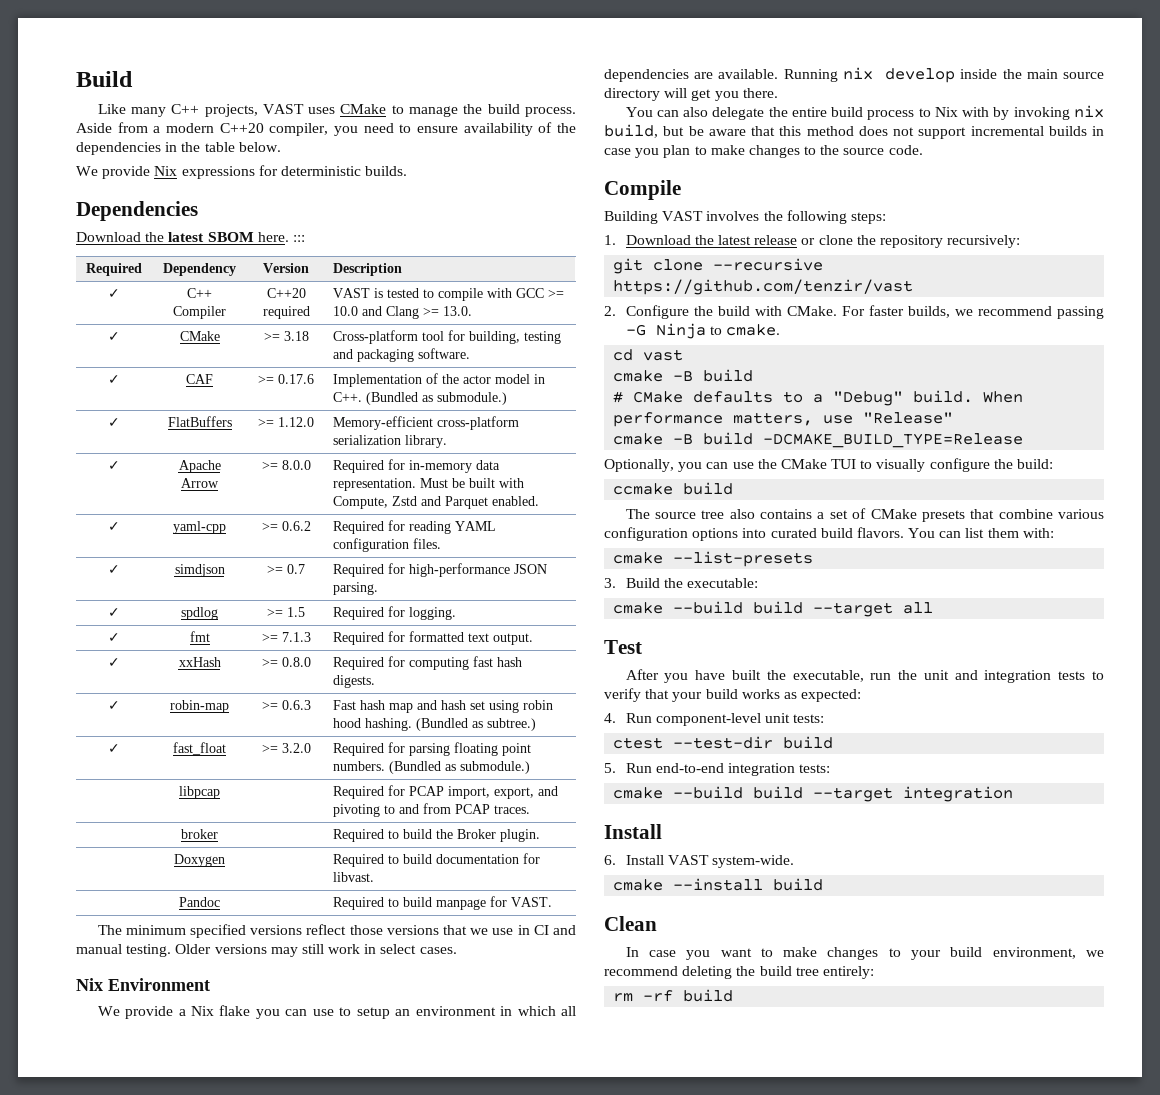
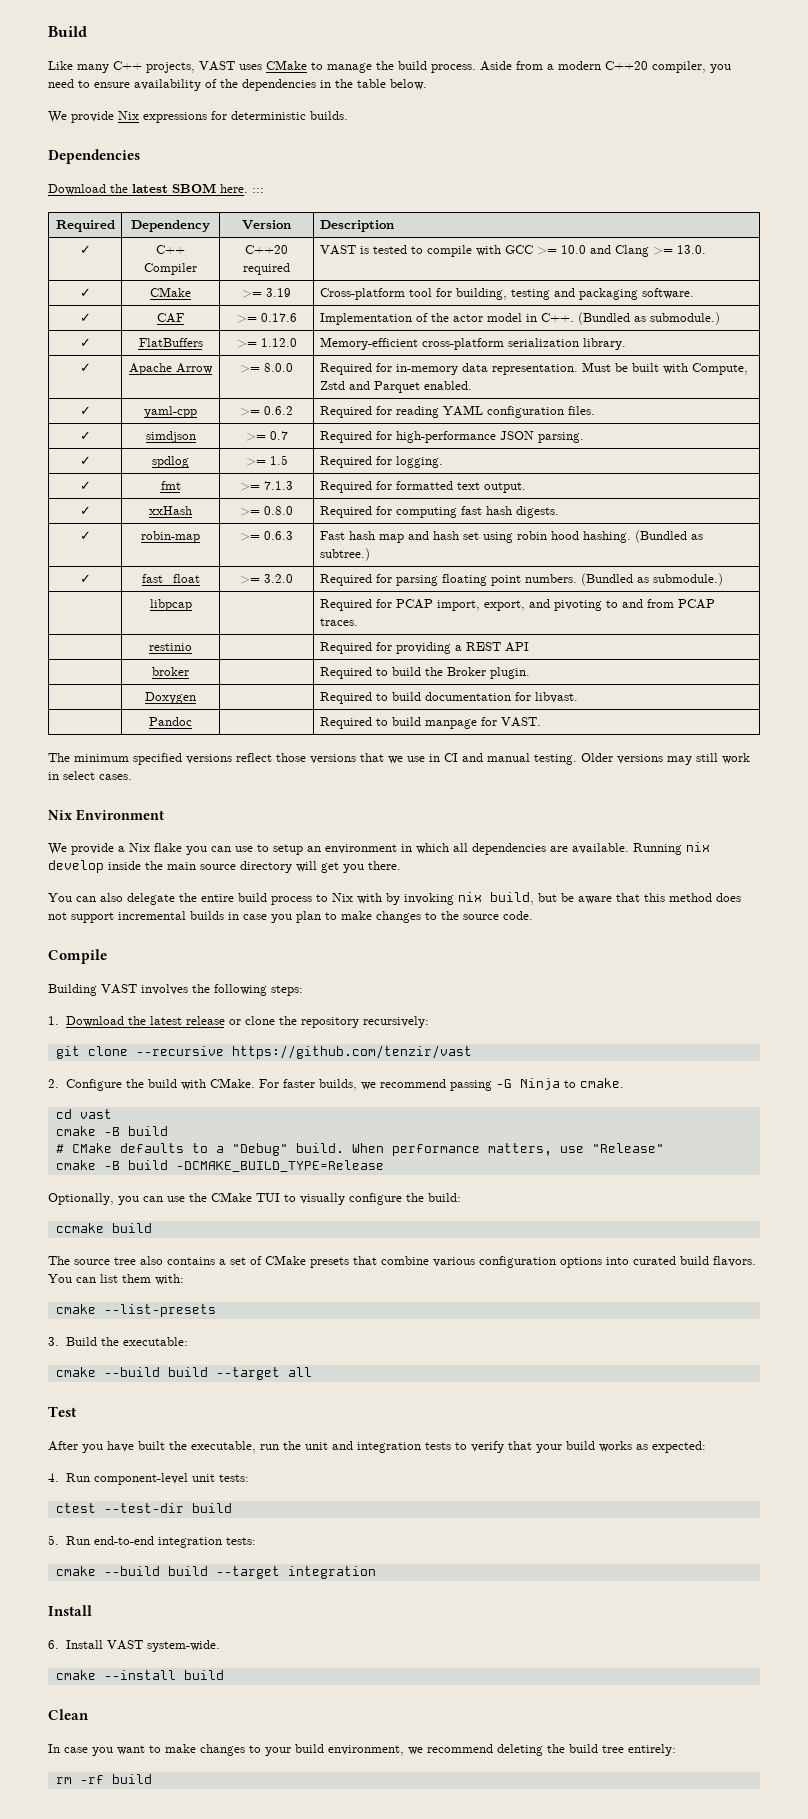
- ✓ | CMake | >= 3.18 | Cross-platform tool for building, testing and packaging software.
+ ✓ | CMake | >= 3.19 | Cross-platform tool for building, testing and packaging software.
+ | restinio | | Required for providing a REST API

